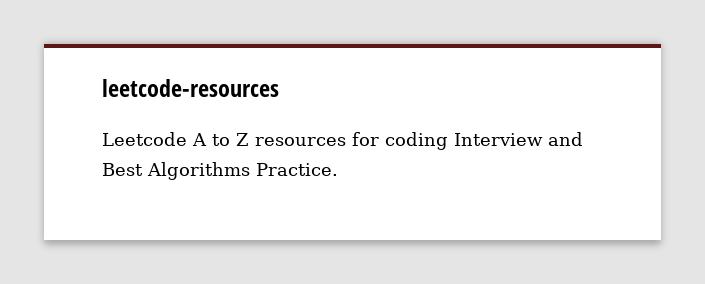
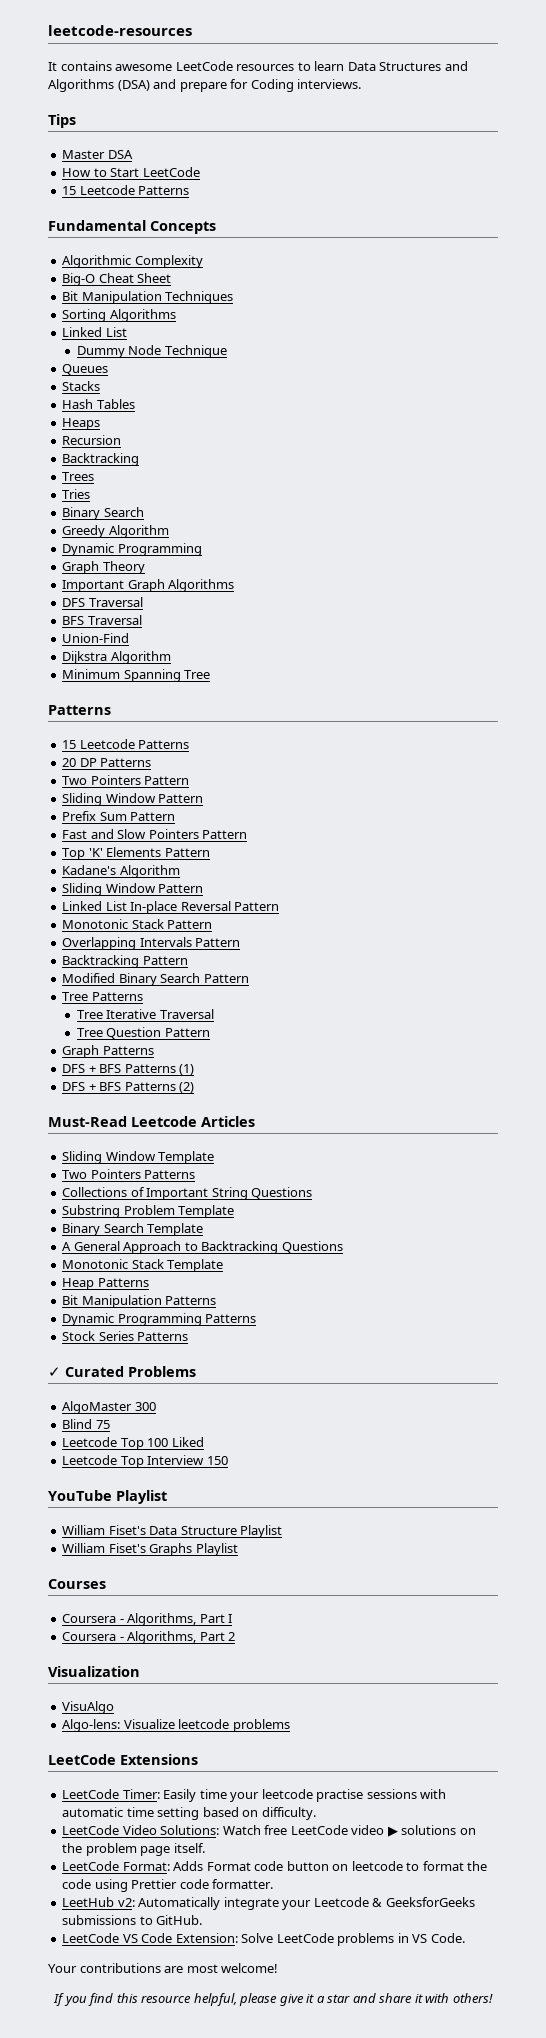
- Leetcode A to Z resources for coding Interview and Best Algorithms Practice.
+ It contains awesome LeetCode resources to learn Data Structures and Algorithms (DSA) and prepare for Coding interviews.
+ Tips
+ Master DSA
+ How to Start LeetCode
+ 15 Leetcode Patterns
+ Fundamental Concepts
+ Algorithmic Complexity
+ Big-O Cheat Sheet
+ Bit Manipulation Techniques
+ Sorting Algorithms
+ Linked List
+ Dummy Node Technique
+ Queues
+ Stacks
+ Hash Tables
+ Heaps
+ Recursion
+ Backtracking
+ Trees
+ Tries
+ Binary Search
+ Greedy Algorithm
+ Dynamic Programming
+ Graph Theory
+ Important Graph Algorithms
+ DFS Traversal
+ BFS Traversal
+ Union-Find
+ Dijkstra Algorithm
+ Minimum Spanning Tree
+ Patterns
+ 15 Leetcode Patterns
+ 20 DP Patterns
+ Two Pointers Pattern
+ Sliding Window Pattern
+ Prefix Sum Pattern
+ Fast and Slow Pointers Pattern
+ Top 'K' Elements Pattern
+ Kadane's Algorithm
+ Sliding Window Pattern
+ Linked List In-place Reversal Pattern
+ Monotonic Stack Pattern
+ Overlapping Intervals Pattern
+ Backtracking Pattern
+ Modified Binary Search Pattern
+ Tree Patterns
+ Tree Iterative Traversal
+ Tree Question Pattern
+ Graph Patterns
+ DFS + BFS Patterns (1)
+ DFS + BFS Patterns (2)
+ Must-Read Leetcode Articles
+ Sliding Window Template
+ Two Pointers Patterns
+ Collections of Important String Questions
+ Substring Problem Template
+ Binary Search Template
+ A General Approach to Backtracking Questions
+ Monotonic Stack Template
+ Heap Patterns
+ Bit Manipulation Patterns
+ Dynamic Programming Patterns
+ Stock Series Patterns
+ ✓ Curated Problems
+ AlgoMaster 300
+ Blind 75
+ Leetcode Top 100 Liked
+ Leetcode Top Interview 150
+ YouTube Playlist
+ William Fiset's Data Structure Playlist
+ William Fiset's Graphs Playlist
+ Courses
+ Coursera - Algorithms, Part I
+ Coursera - Algorithms, Part 2
+ Visualization
+ VisuAlgo
+ Algo-lens: Visualize leetcode problems
+ LeetCode Extensions
+ LeetCode Timer: Easily time your leetcode practise sessions with automatic time setting based on difficulty.
+ LeetCode Video Solutions: Watch free LeetCode video ▶ solutions on the problem page itself.
+ LeetCode Format: Adds Format code button on leetcode to format the code using Prettier code formatter.
+ LeetHub v2: Automatically integrate your Leetcode & GeeksforGeeks submissions to GitHub.
+ LeetCode VS Code Extension: Solve LeetCode problems in VS Code.
+ Your contributions are most welcome!
+ If you find this resource helpful, please give it a star and share it with others!

